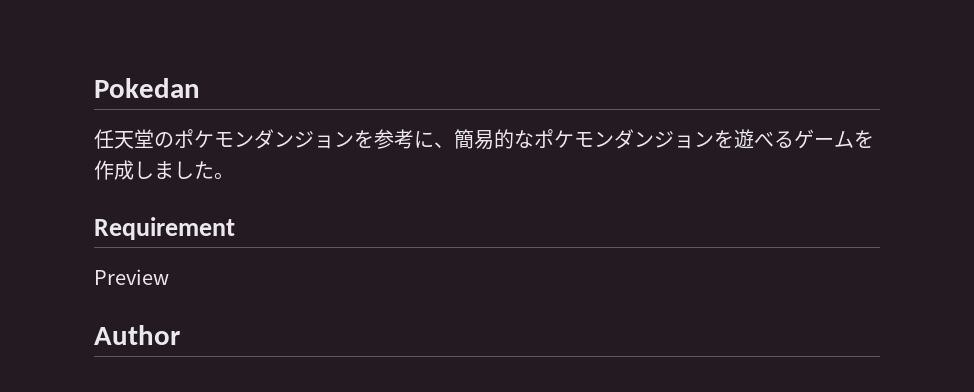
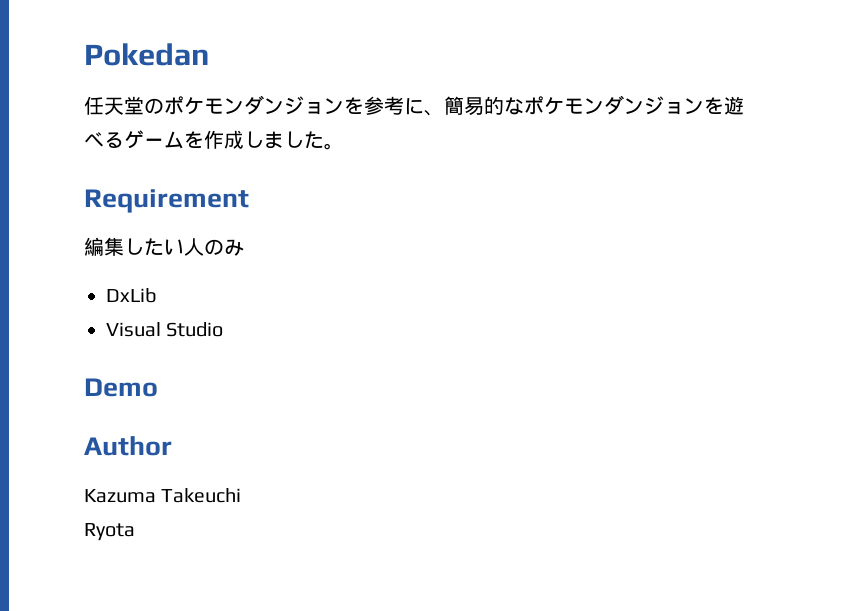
- Preview
+ 編集したい人のみ
+ DxLib
+ Visual Studio
+ Demo
  Author
+ Kazuma Takeuchi
+ Ryota

